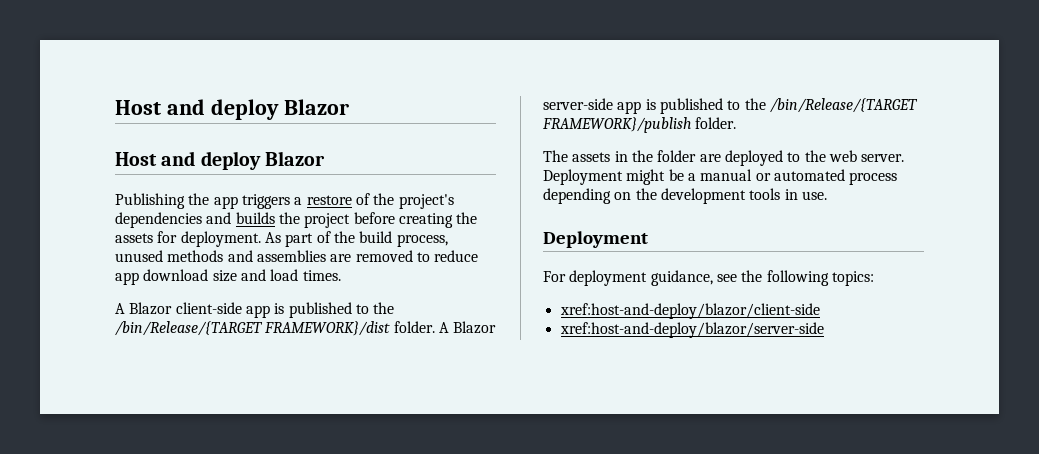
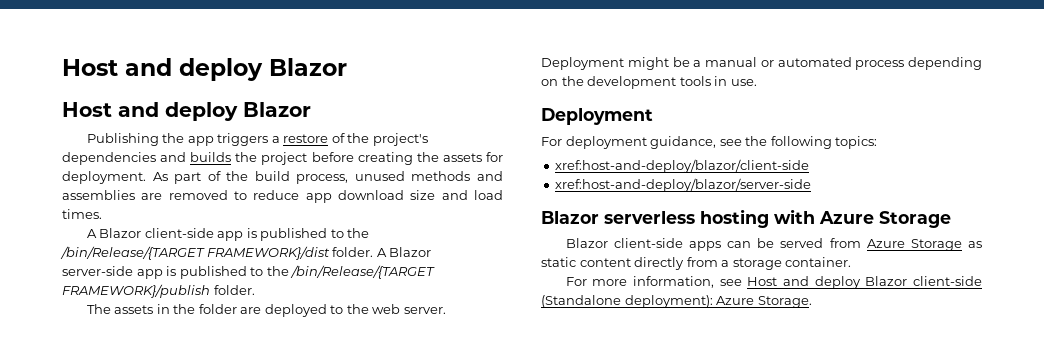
+ Blazor serverless hosting with Azure Storage
+ Blazor client-side apps can be served from Azure Storage as static content directly from a storage container.
+ For more information, see Host and deploy Blazor client-side (Standalone deployment): Azure Storage.

